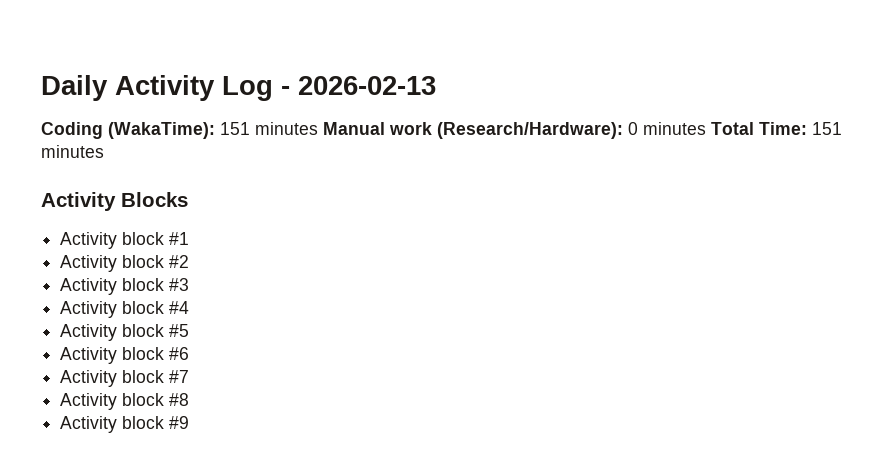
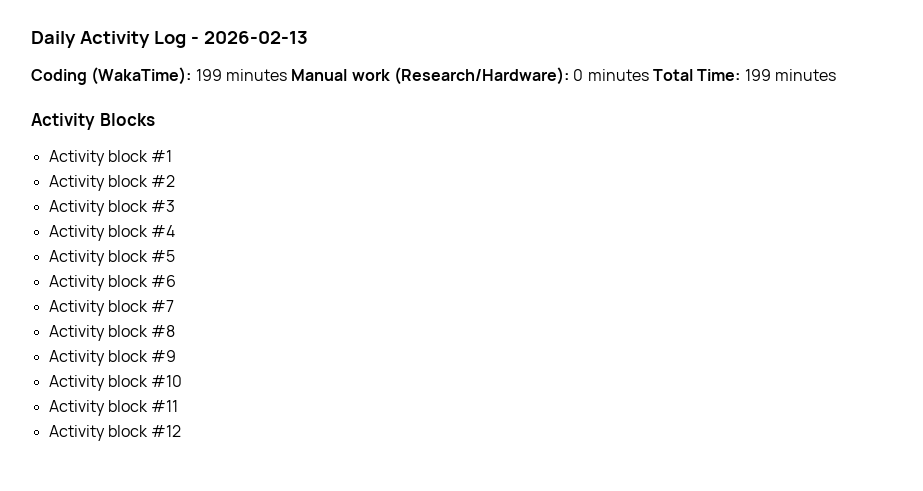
- Coding (WakaTime): 151 minutes Manual work (Research/Hardware): 0 minutes Total Time: 151 minutes
+ Coding (WakaTime): 199 minutes Manual work (Research/Hardware): 0 minutes Total Time: 199 minutes
+ Activity block #10
+ Activity block #11
+ Activity block #12

